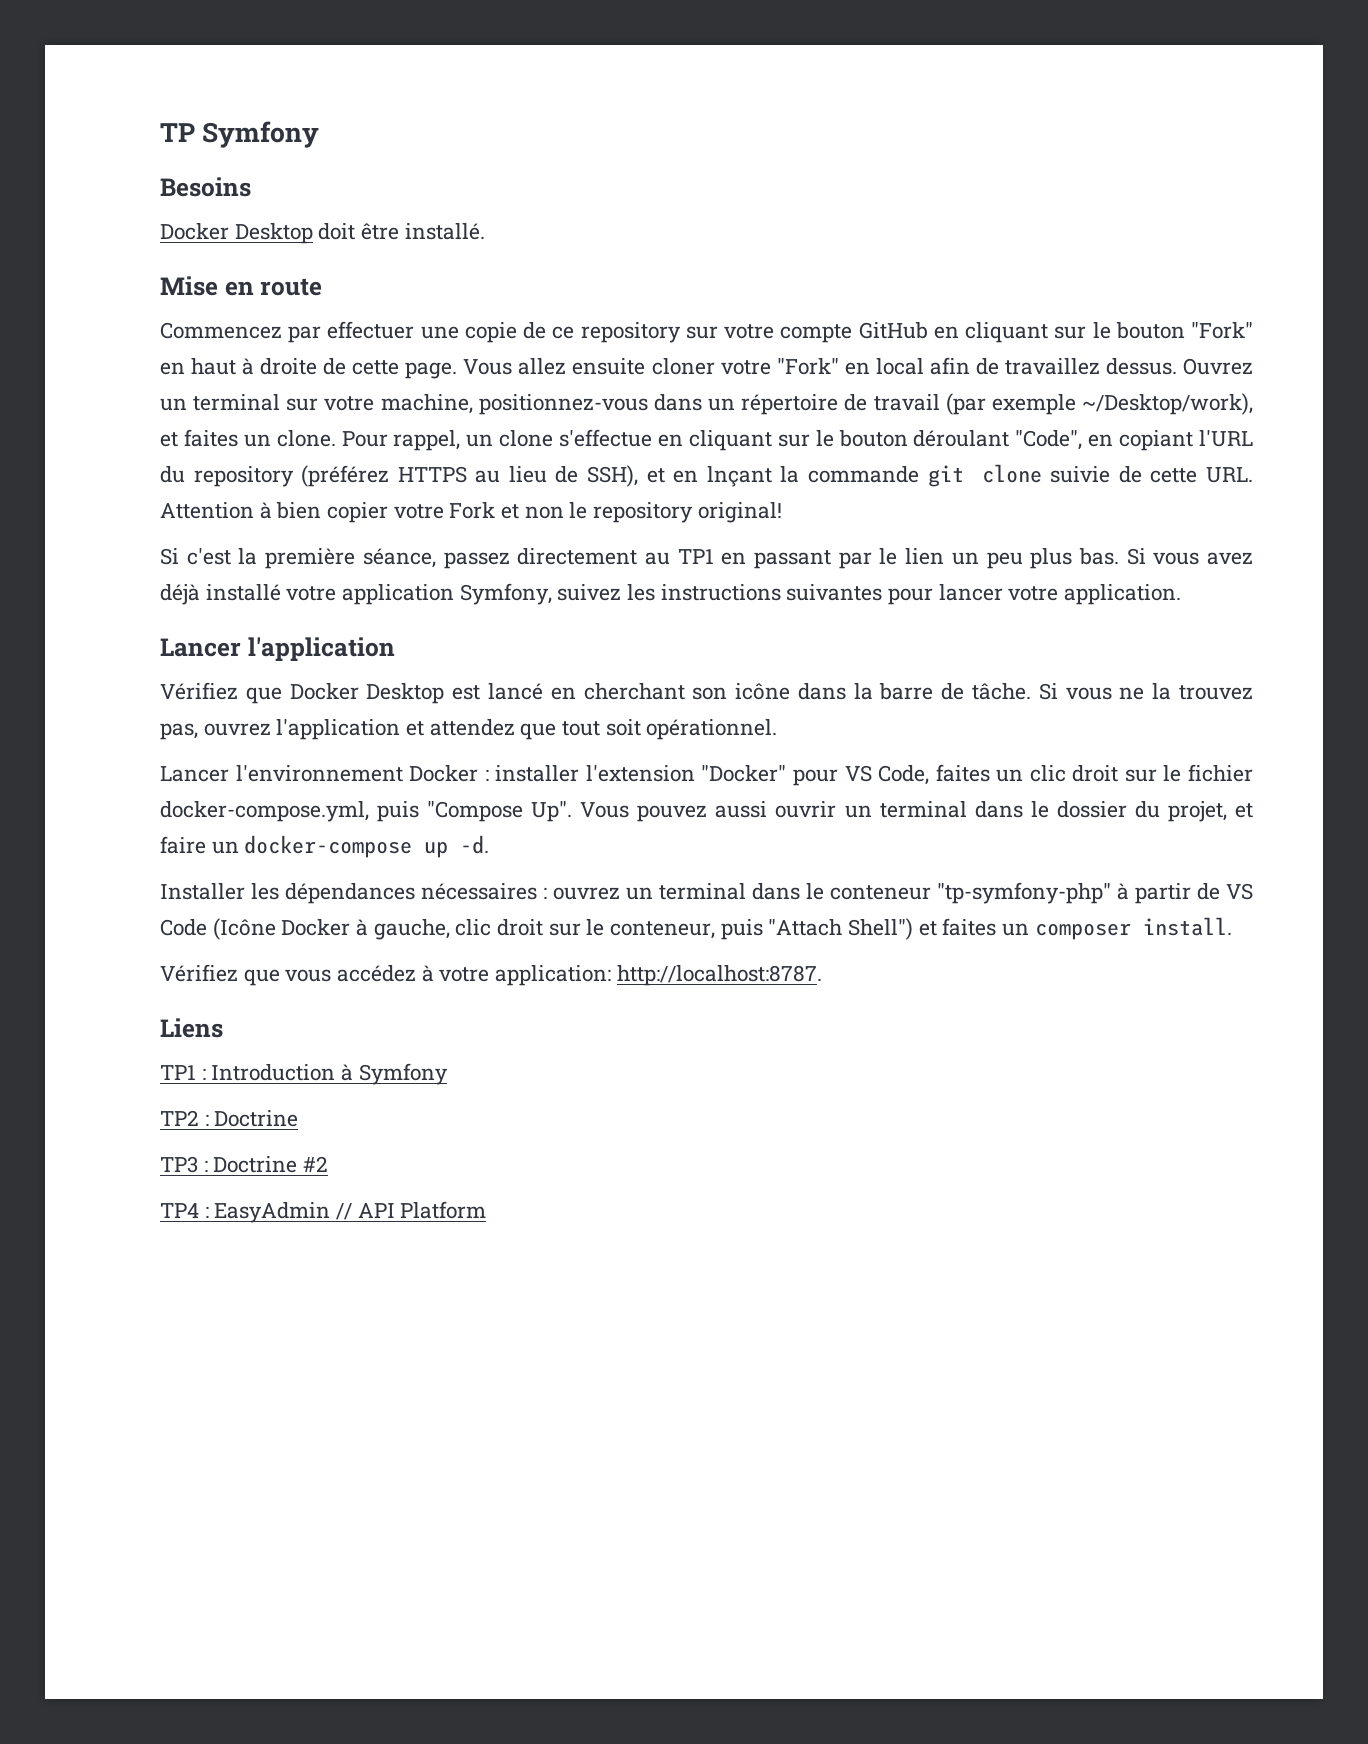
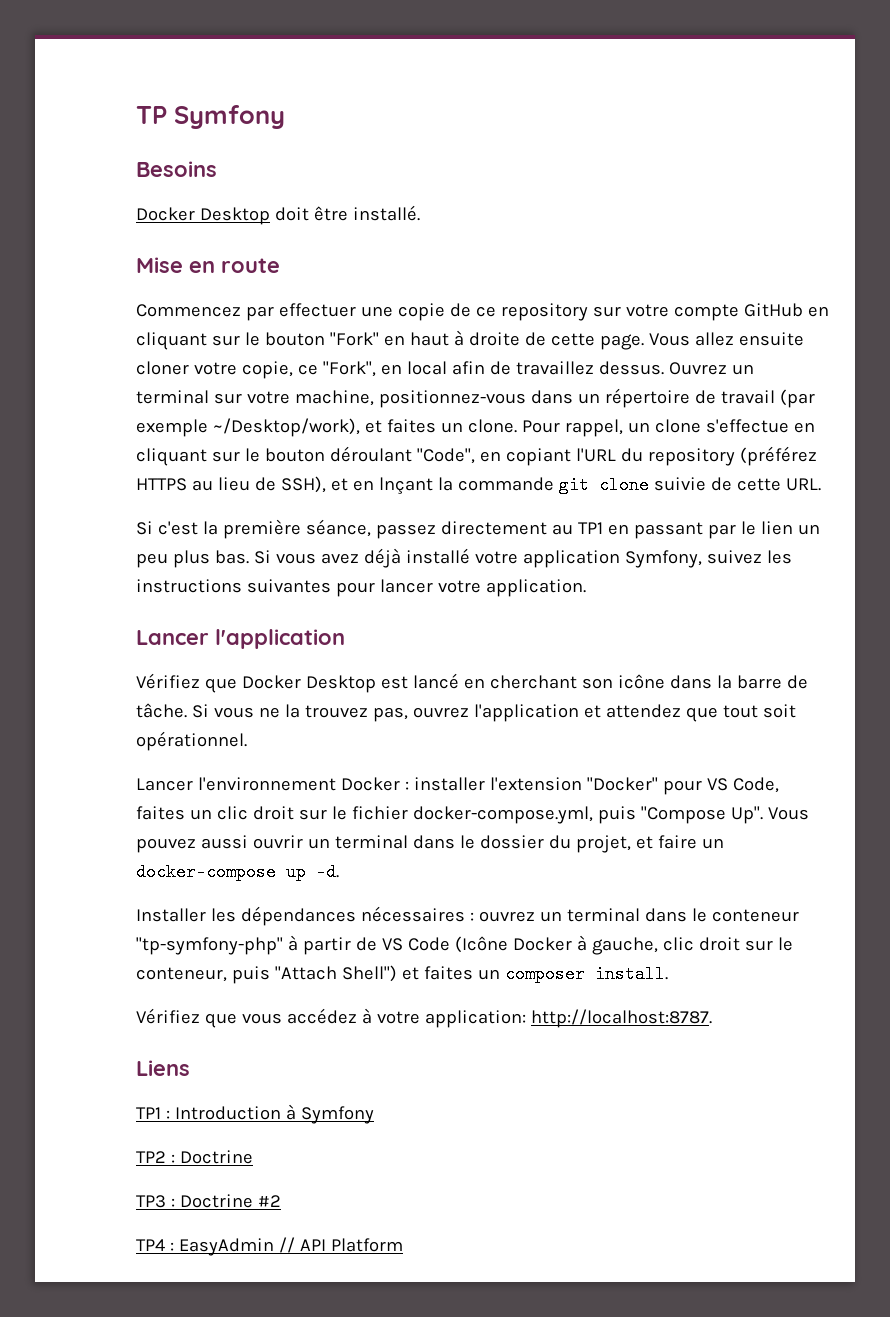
- Vous allez ensuite cloner votre "Fork" en local afin de travaillez dessus.
+ Vous allez ensuite cloner votre copie, ce "Fork", en local afin de travaillez dessus.
- Pour rappel, un clone s'effectue en cliquant sur le bouton déroulant "Code", en copiant l'URL du repository (préférez HTTPS au lieu de SSH), et en lnçant la commande git clone suivie de cette URL. Attention à bien copier votre Fork et non le repository original!
+ Pour rappel, un clone s'effectue en cliquant sur le bouton déroulant "Code", en copiant l'URL du repository (préférez HTTPS au lieu de SSH), et en lnçant la commande git clone suivie de cette URL.

